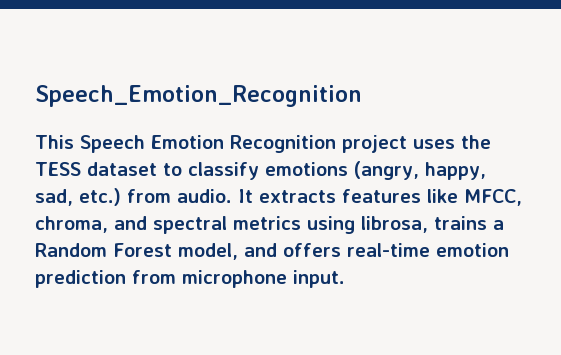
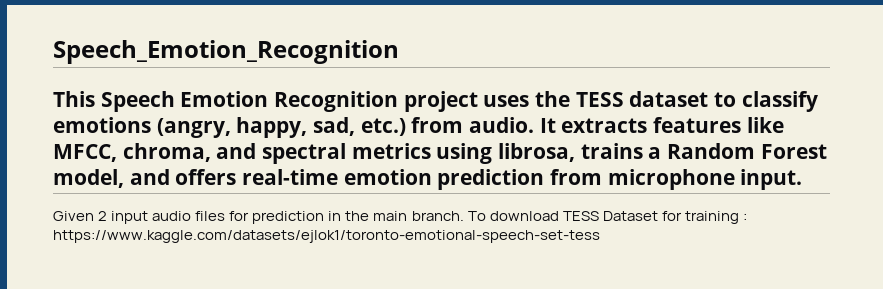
+ Given 2 input audio files for prediction in the main branch. To download TESS Dataset for training : https://www.kaggle.com/datasets/ejlok1/toronto-emotional-speech-set-tess

